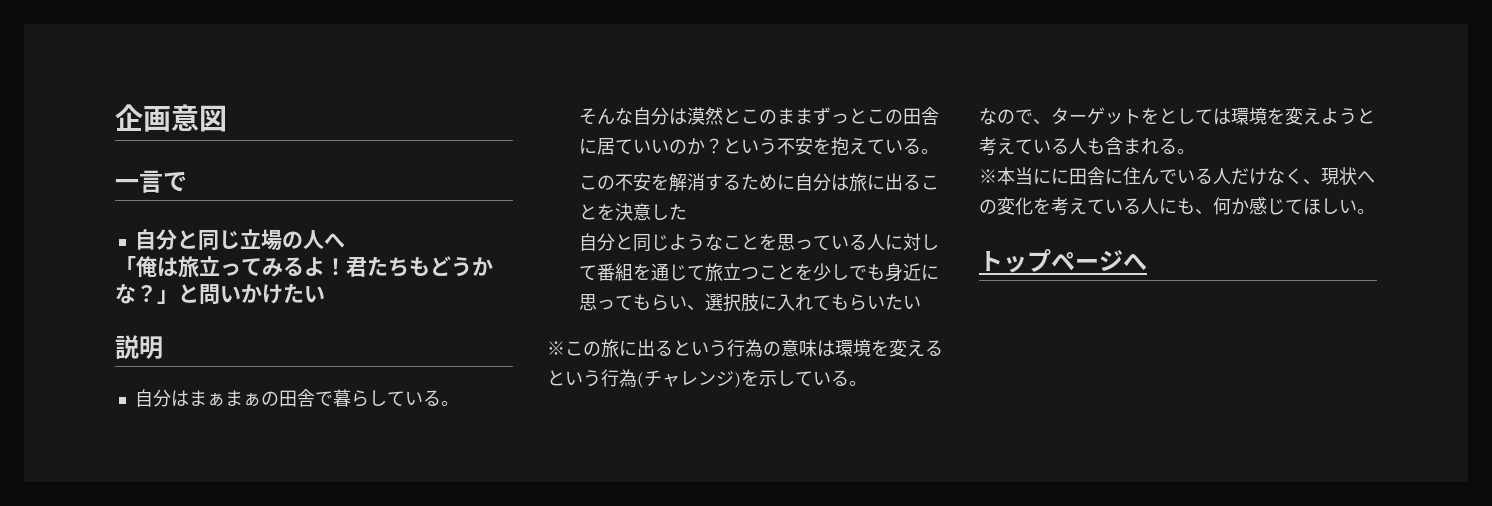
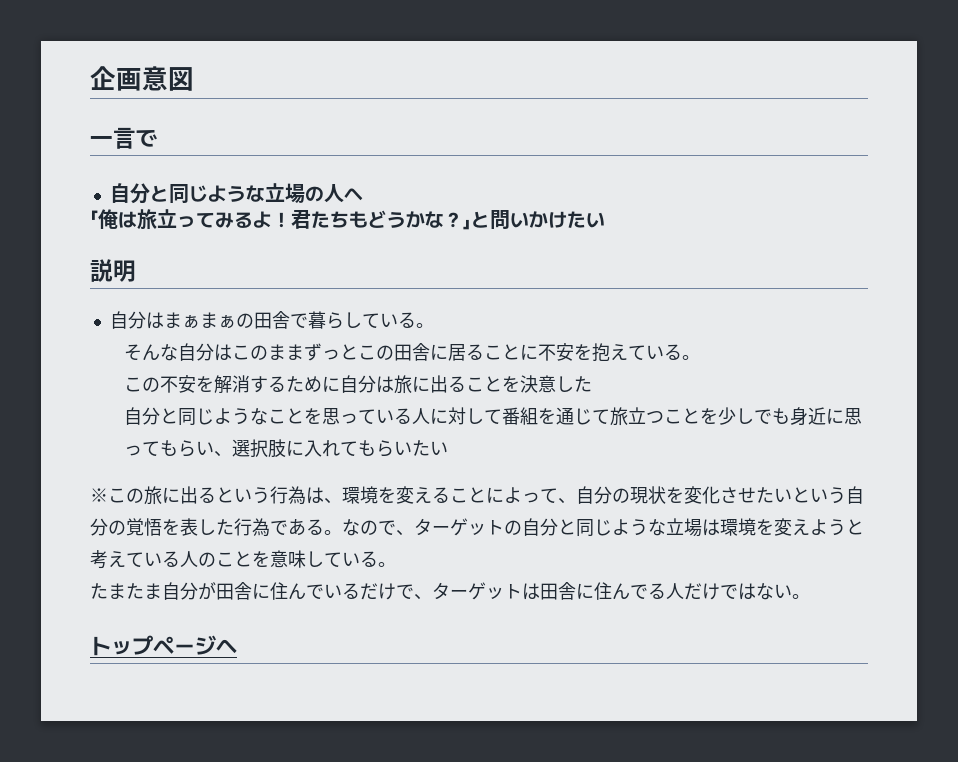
- 自分と同じ立場の人へ
+ 自分と同じような立場の人へ
- そんな自分は漠然とこのままずっとこの田舎に居ていいのか？という不安を抱えている。
+ そんな自分はこのままずっとこの田舎に居ることに不安を抱えている。
- ※この旅に出るという行為の意味は環境を変えるという行為(チャレンジ)を示している。
- なので、ターゲットをとしては環境を変えようと考えている人も含まれる。
- ※本当にに田舎に住んでいる人だけなく、現状への変化を考えている人にも、何か感じてほしい。
+ ※この旅に出るという行為は、環境を変えることによって、自分の現状を変化させたいという自分の覚悟を表した行為である。なので、ターゲットの自分と同じような立場は環境を変えようと考えている人のことを意味している。
+ たまたま自分が田舎に住んでいるだけで、ターゲットは田舎に住んでる人だけではない。

